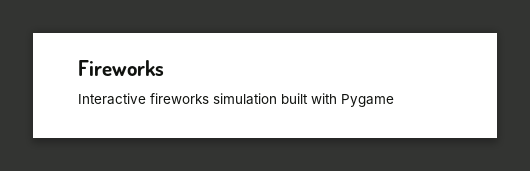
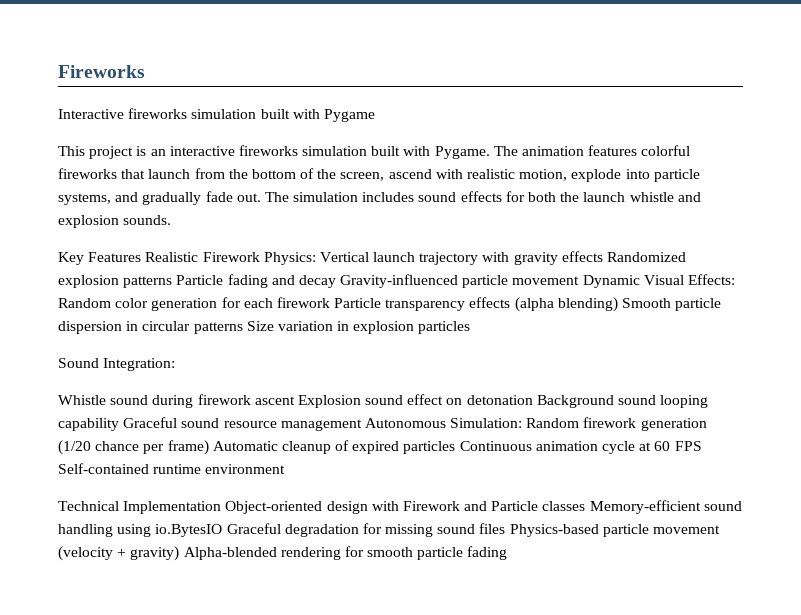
+ This project is an interactive fireworks simulation built with Pygame. The animation features colorful fireworks that launch from the bottom of the screen, ascend with realistic motion, explode into particle systems, and gradually fade out. The simulation includes sound effects for both the launch whistle and explosion sounds.
+ Key Features Realistic Firework Physics: Vertical launch trajectory with gravity effects Randomized explosion patterns Particle fading and decay Gravity-influenced particle movement Dynamic Visual Effects: Random color generation for each firework Particle transparency effects (alpha blending) Smooth particle dispersion in circular patterns Size variation in explosion particles
+ Sound Integration:
+ Whistle sound during firework ascent Explosion sound effect on detonation Background sound looping capability Graceful sound resource management Autonomous Simulation: Random firework generation (1/20 chance per frame) Automatic cleanup of expired particles Continuous animation cycle at 60 FPS Self-contained runtime environment
+ Technical Implementation Object-oriented design with Firework and Particle classes Memory-efficient sound handling using io.BytesIO Graceful degradation for missing sound files Physics-based particle movement (velocity + gravity) Alpha-blended rendering for smooth particle fading

